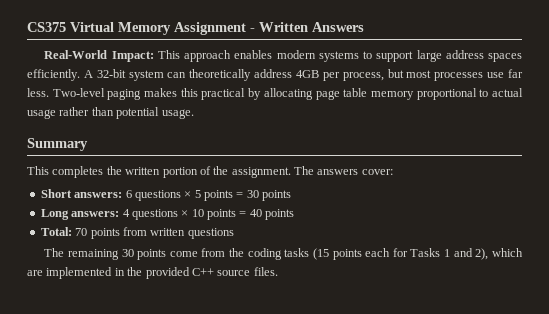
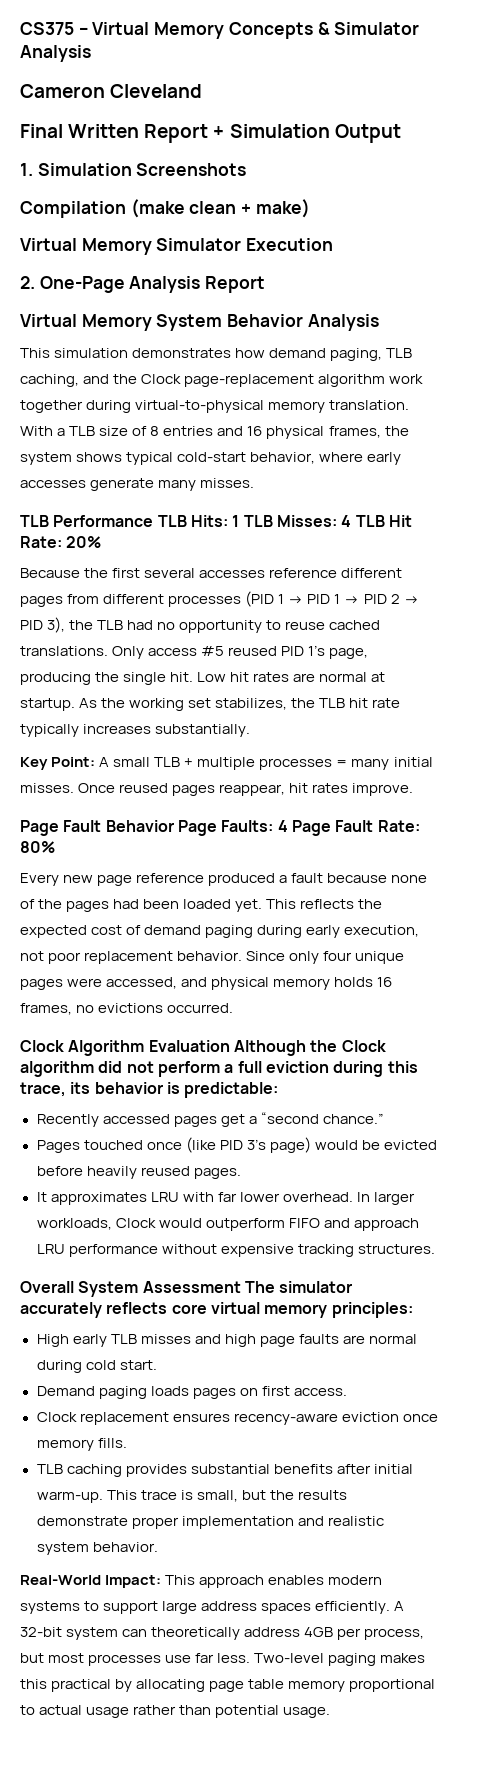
- CS375 Virtual Memory Assignment - Written Answers
+ CS375 – Virtual Memory Concepts & Simulator Analysis
+ Cameron Cleveland
+ Final Written Report + Simulation Output
+ 1. Simulation Screenshots
+ Compilation (make clean + make)
+ Virtual Memory Simulator Execution
+ 2. One-Page Analysis Report
+ Virtual Memory System Behavior Analysis
+ This simulation demonstrates how demand paging, TLB caching, and the Clock page-replacement algorithm work together during virtual-to-physical memory translation. With a TLB size of 8 entries and 16 physical frames, the system shows typical cold-start behavior, where early accesses generate many misses.
+ TLB Performance TLB Hits: 1 TLB Misses: 4 TLB Hit Rate: 20%
+ Because the first several accesses reference different pages from different processes (PID 1 → PID 1 → PID 2 → PID 3), the TLB had no opportunity to reuse cached translations. Only access #5 reused PID 1’s page, producing the single hit. Low hit rates are normal at startup. As the working set stabilizes, the TLB hit rate typically increases substantially.
+ Key Point: A small TLB + multiple processes = many initial misses. Once reused pages reappear, hit rates improve.
+ Page Fault Behavior Page Faults: 4 Page Fault Rate: 80%
+ Every new page reference produced a fault because none of the pages had been loaded yet. This reflects the expected cost of demand paging during early execution, not poor replacement behavior. Since only four unique pages were accessed, and physical memory holds 16 frames, no evictions occurred.
+ Clock Algorithm Evaluation Although the Clock algorithm did not perform a full eviction during this trace, its behavior is predictable:
+ Recently accessed pages get a “second chance.”
+ Pages touched once (like PID 3’s page) would be evicted before heavily reused pages.
+ It approximates LRU with far lower overhead. In larger workloads, Clock would outperform FIFO and approach LRU performance without expensive tracking structures.
+ Overall System Assessment The simulator accurately reflects core virtual memory principles:
+ High early TLB misses and high page faults are normal during cold start.
+ Demand paging loads pages on first access.
+ Clock replacement ensures recency-aware eviction once memory fills.
+ TLB caching provides substantial benefits after initial warm-up. This trace is small, but the results demonstrate proper implementation and realistic system behavior.
- Summary
- This completes the written portion of the assignment. The answers cover:
- Short answers: 6 questions × 5 points = 30 points
- Long answers: 4 questions × 10 points = 40 points
- Total: 70 points from written questions
- The remaining 30 points come from the coding tasks (15 points each for Tasks 1 and 2), which are implemented in the provided C++ source files.

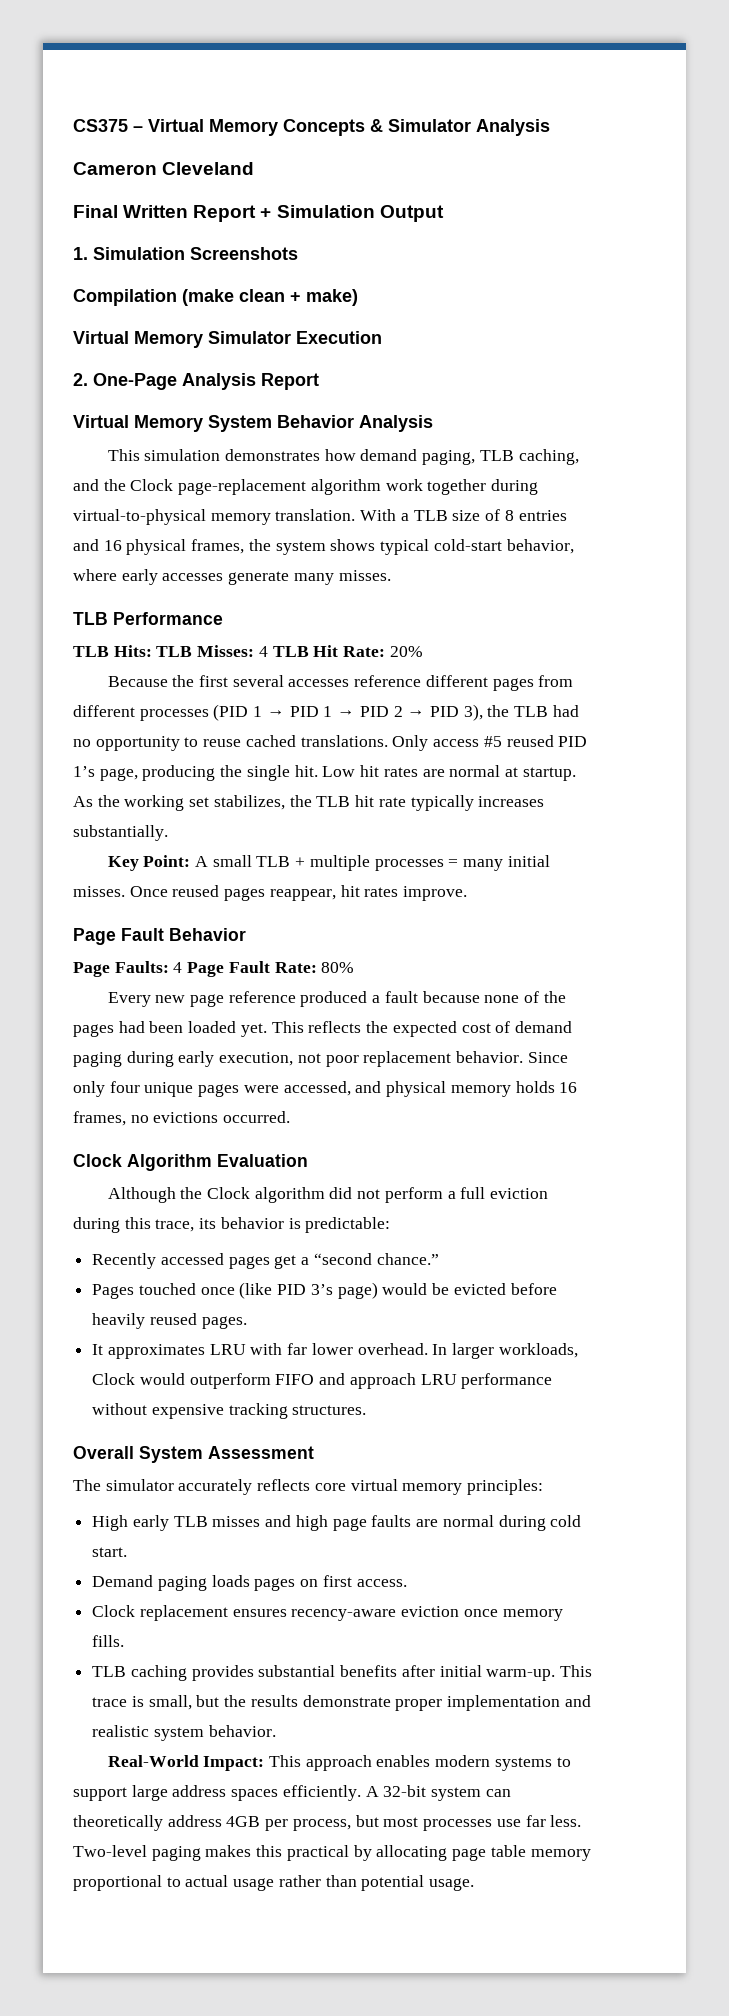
- TLB Performance TLB Hits: 1 TLB Misses: 4 TLB Hit Rate: 20%
+ TLB Performance
+ TLB Hits: TLB Misses: 4 TLB Hit Rate: 20%
- Page Fault Behavior Page Faults: 4 Page Fault Rate: 80%
+ Page Fault Behavior
+ Page Faults: 4 Page Fault Rate: 80%
- Clock Algorithm Evaluation Although the Clock algorithm did not perform a full eviction during this trace, its behavior is predictable:
+ Clock Algorithm Evaluation
+ Although the Clock algorithm did not perform a full eviction during this trace, its behavior is predictable:
- Overall System Assessment The simulator accurately reflects core virtual memory principles:
+ Overall System Assessment
+ The simulator accurately reflects core virtual memory principles:

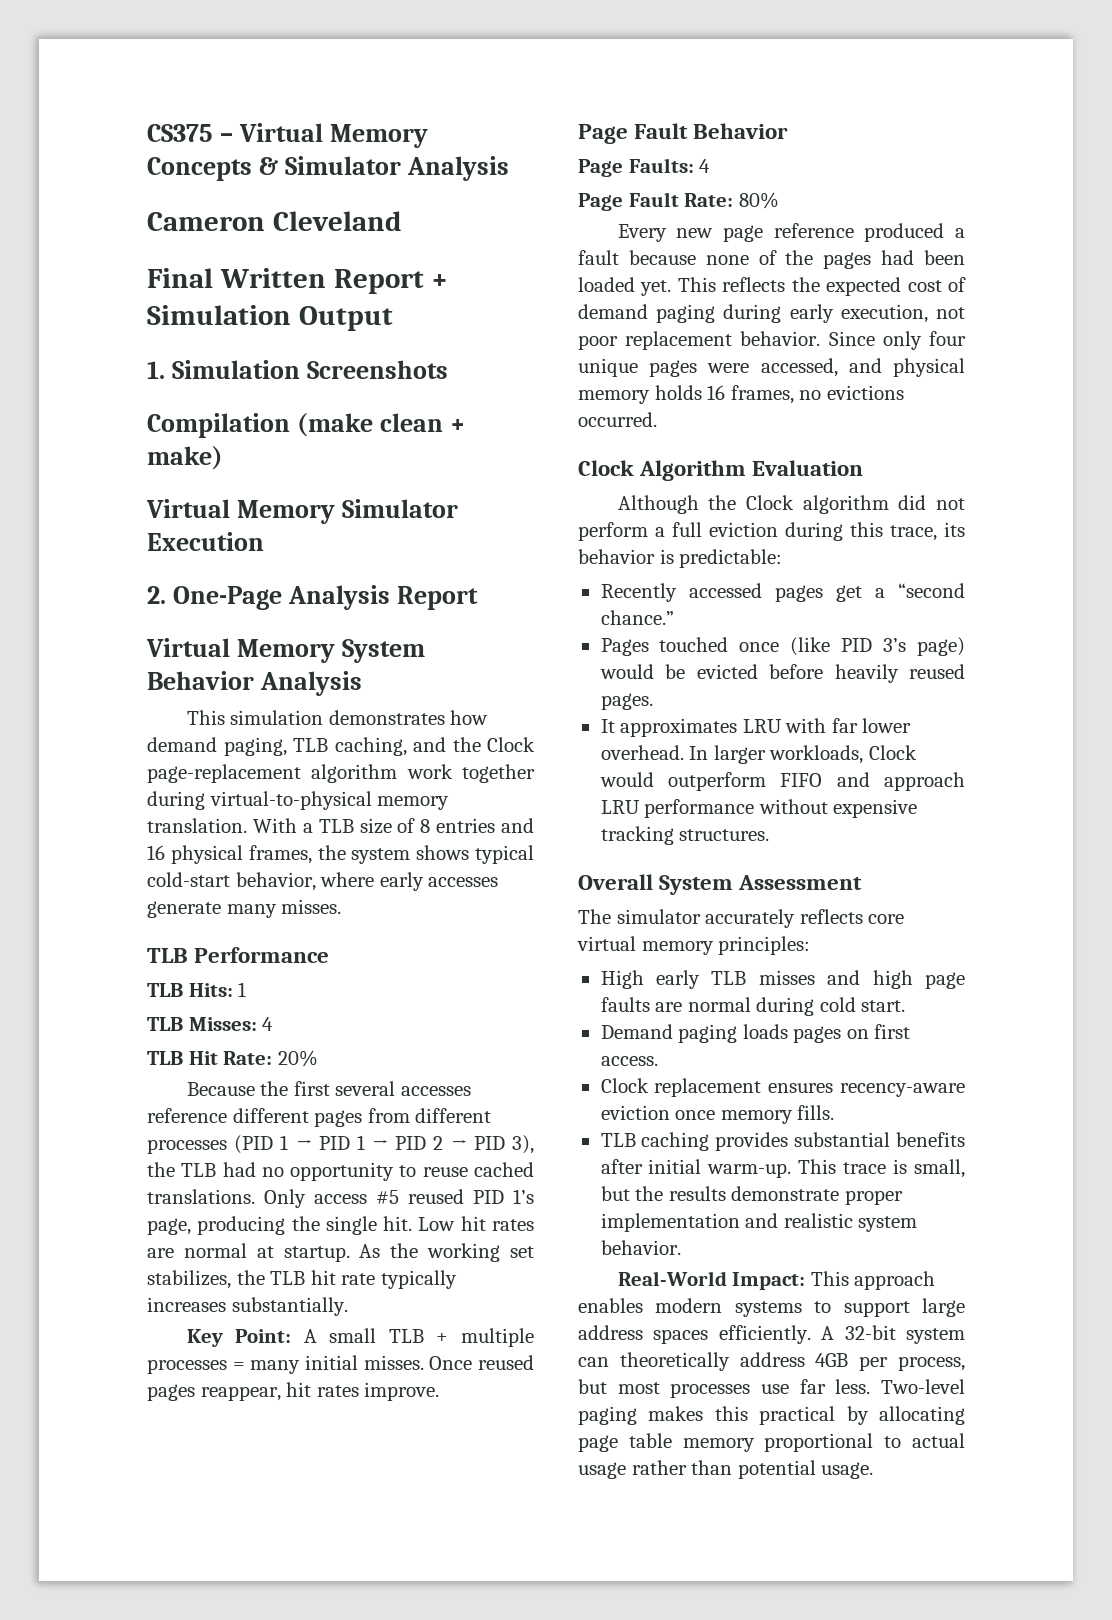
- TLB Hits: TLB Misses: 4 TLB Hit Rate: 20%
+ TLB Hits: 1
+ TLB Misses: 4
+ TLB Hit Rate: 20%
- Page Faults: 4 Page Fault Rate: 80%
+ Page Faults: 4
+ Page Fault Rate: 80%

